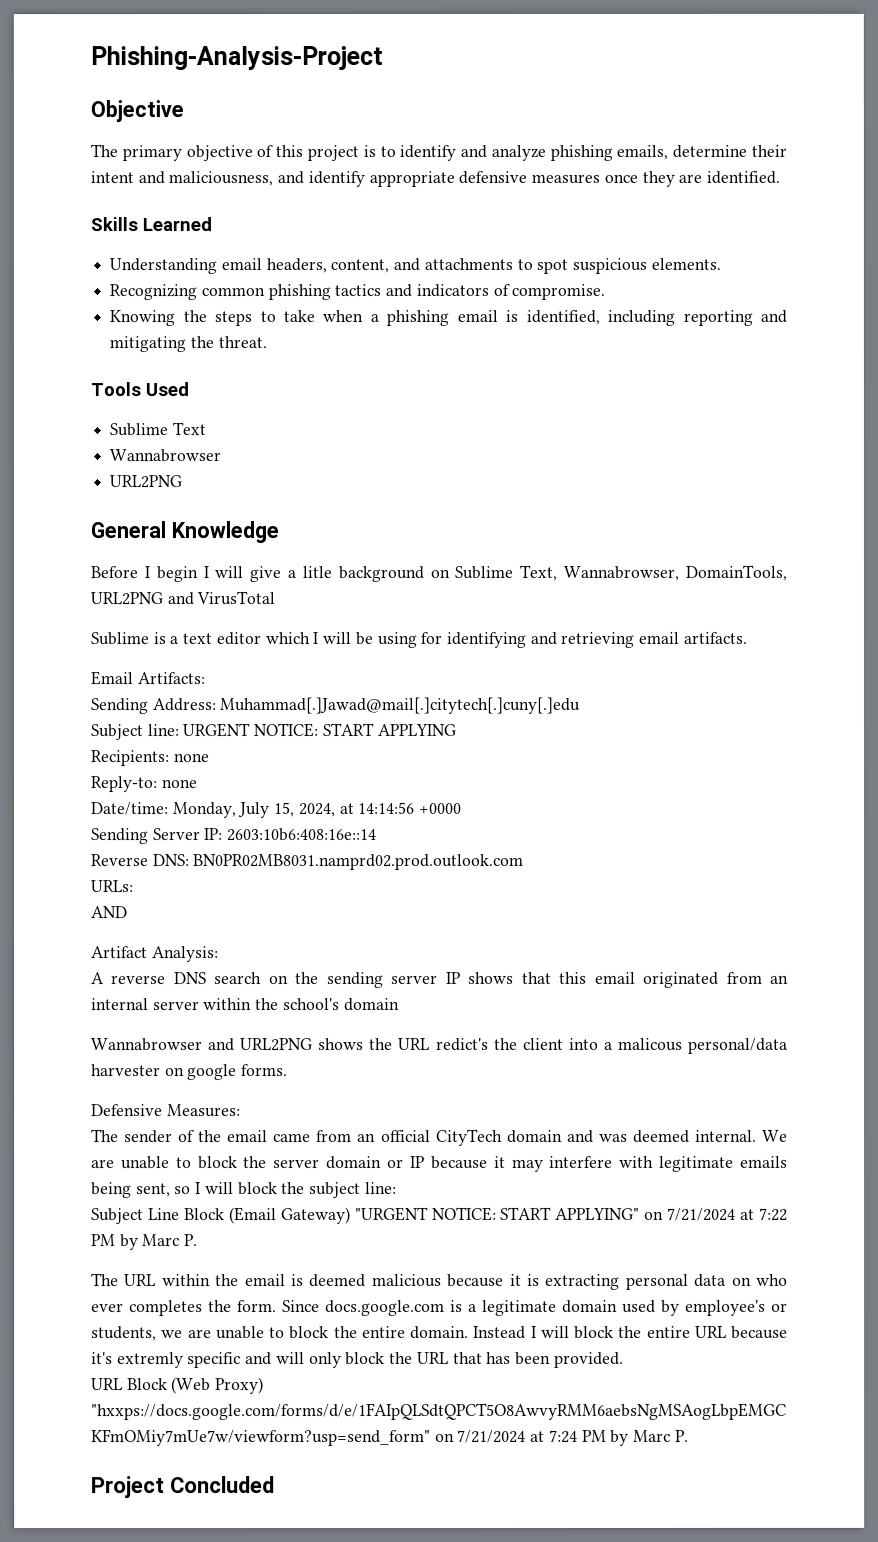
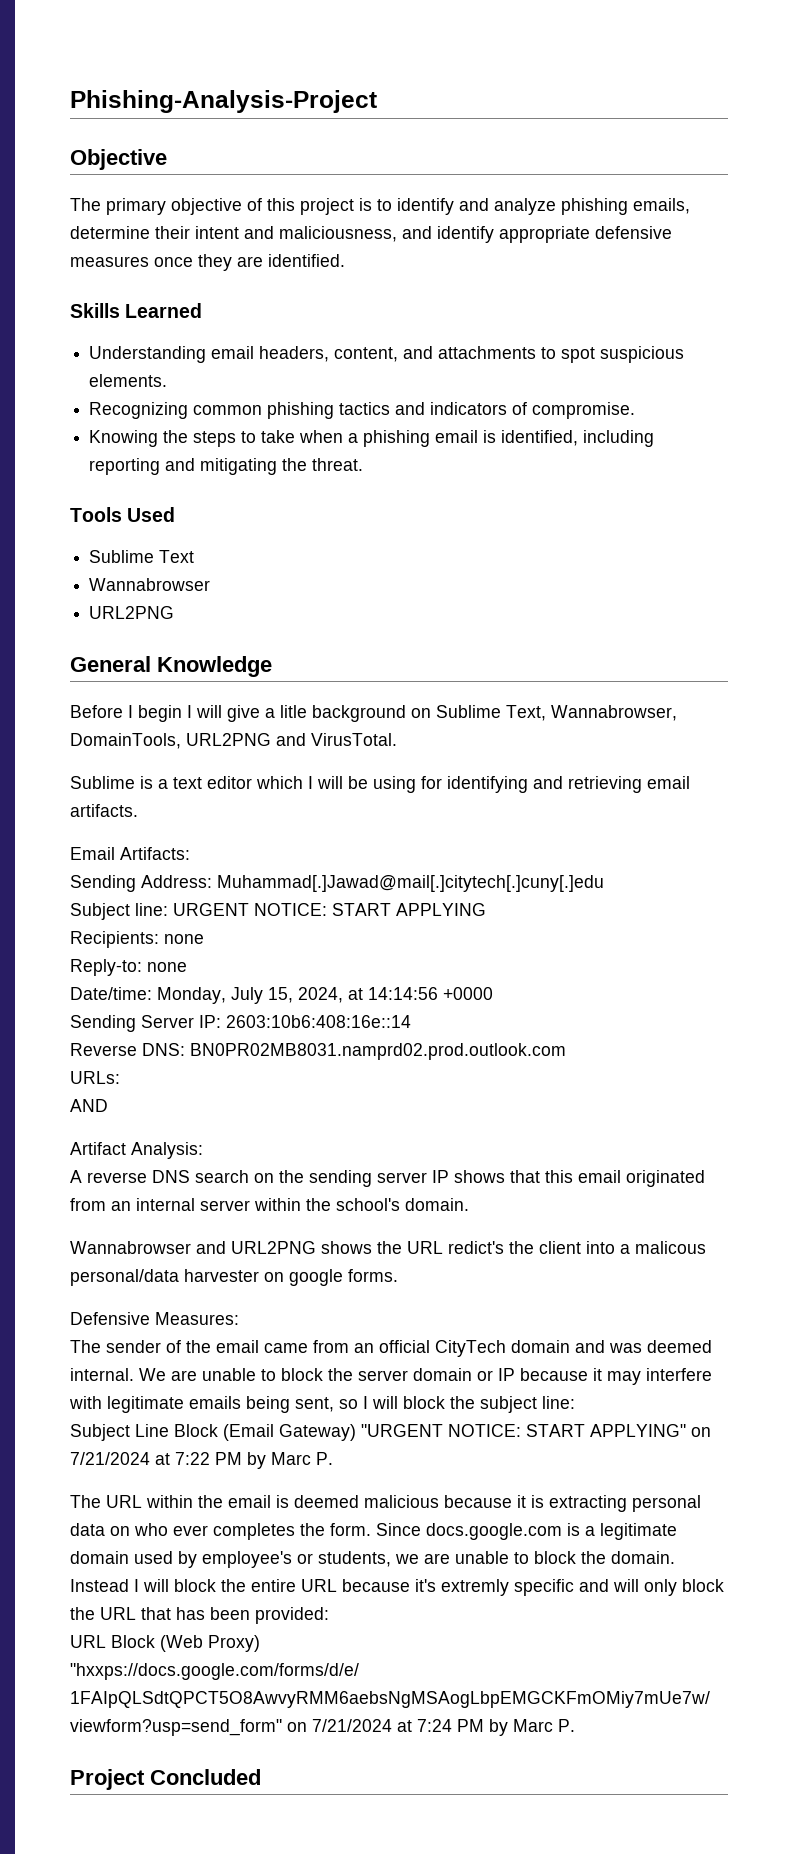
- Before I begin I will give a litle background on Sublime Text, Wannabrowser, DomainTools, URL2PNG and VirusTotal
+ Before I begin I will give a litle background on Sublime Text, Wannabrowser, DomainTools, URL2PNG and VirusTotal.
- A reverse DNS search on the sending server IP shows that this email originated from an internal server within the school's domain
+ A reverse DNS search on the sending server IP shows that this email originated from an internal server within the school's domain.
- Since docs.google.com is a legitimate domain used by employee's or students, we are unable to block the entire domain.
+ Since docs.google.com is a legitimate domain used by employee's or students, we are unable to block the domain.
- Instead I will block the entire URL because it's extremly specific and will only block the URL that has been provided.
+ Instead I will block the entire URL because it's extremly specific and will only block the URL that has been provided:

